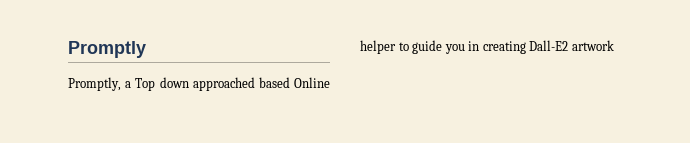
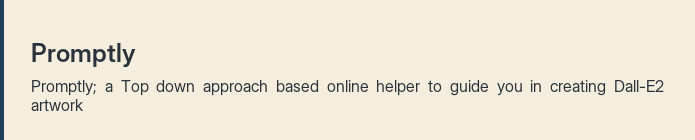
- Promptly, a Top down approached based Online helper to guide you in creating Dall-E2 artwork
+ Promptly; a Top down approach based online helper to guide you in creating Dall-E2 artwork

